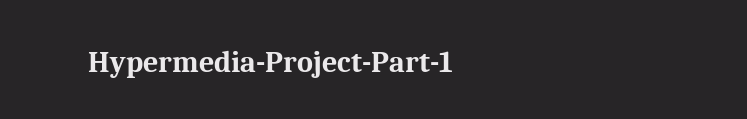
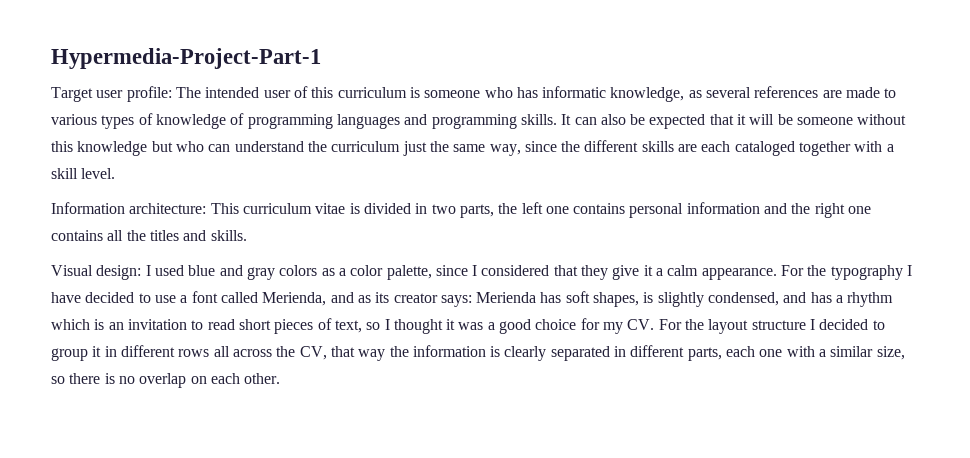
+ Target user profile: The intended user of this curriculum is someone who has informatic knowledge, as several references are made to various types of knowledge of programming languages and programming skills. It can also be expected that it will be someone without this knowledge but who can understand the curriculum just the same way, since the different skills are each cataloged together with a skill level.
+ Information architecture: This curriculum vitae is divided in two parts, the left one contains personal information and the right one contains all the titles and skills.
+ Visual design: I used blue and gray colors as a color palette, since I considered that they give it a calm appearance. For the typography I have decided to use a font called Merienda, and as its creator says: Merienda has soft shapes, is slightly condensed, and has a rhythm which is an invitation to read short pieces of text, so I thought it was a good choice for my CV. For the layout structure I decided to group it in different rows all across the CV, that way the information is clearly separated in different parts, each one with a similar size, so there is no overlap on each other.

